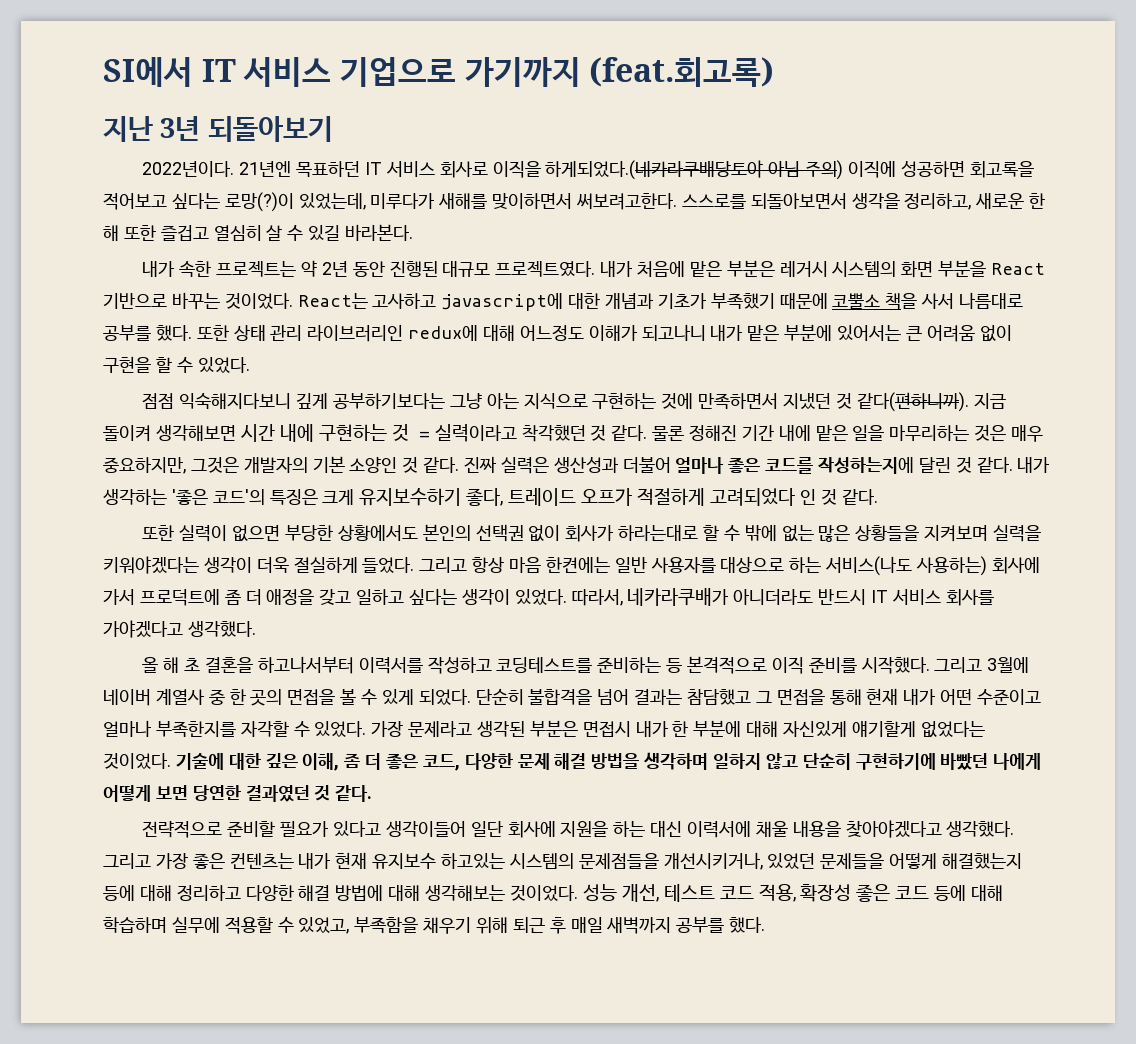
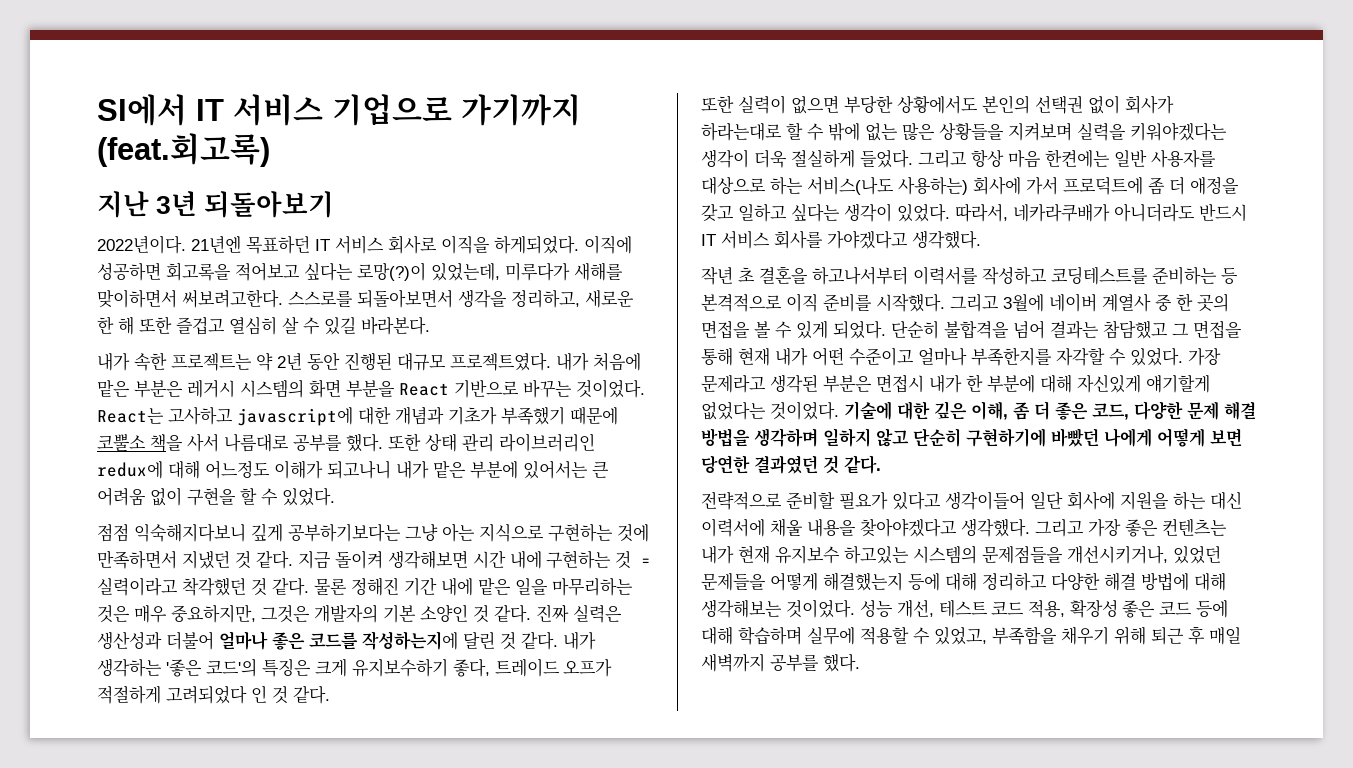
- 21년엔 목표하던 IT 서비스 회사로 이직을 하게되었다.(네카라쿠배당토야 아님 주의) 이직에 성공하면 회고록을 적어보고 싶다는 로망(?)이 있었는데, 미루다가 새해를 맞이하면서 써보려고한다.
+ 21년엔 목표하던 IT 서비스 회사로 이직을 하게되었다. 이직에 성공하면 회고록을 적어보고 싶다는 로망(?)이 있었는데, 미루다가 새해를 맞이하면서 써보려고한다.
- 점점 익숙해지다보니 깊게 공부하기보다는 그냥 아는 지식으로 구현하는 것에 만족하면서 지냈던 것 같다(편하니까).
+ 점점 익숙해지다보니 깊게 공부하기보다는 그냥 아는 지식으로 구현하는 것에 만족하면서 지냈던 것 같다.
- 올 해 초 결혼을 하고나서부터 이력서를 작성하고 코딩테스트를 준비하는 등 본격적으로 이직 준비를 시작했다.
+ 작년 초 결혼을 하고나서부터 이력서를 작성하고 코딩테스트를 준비하는 등 본격적으로 이직 준비를 시작했다.

